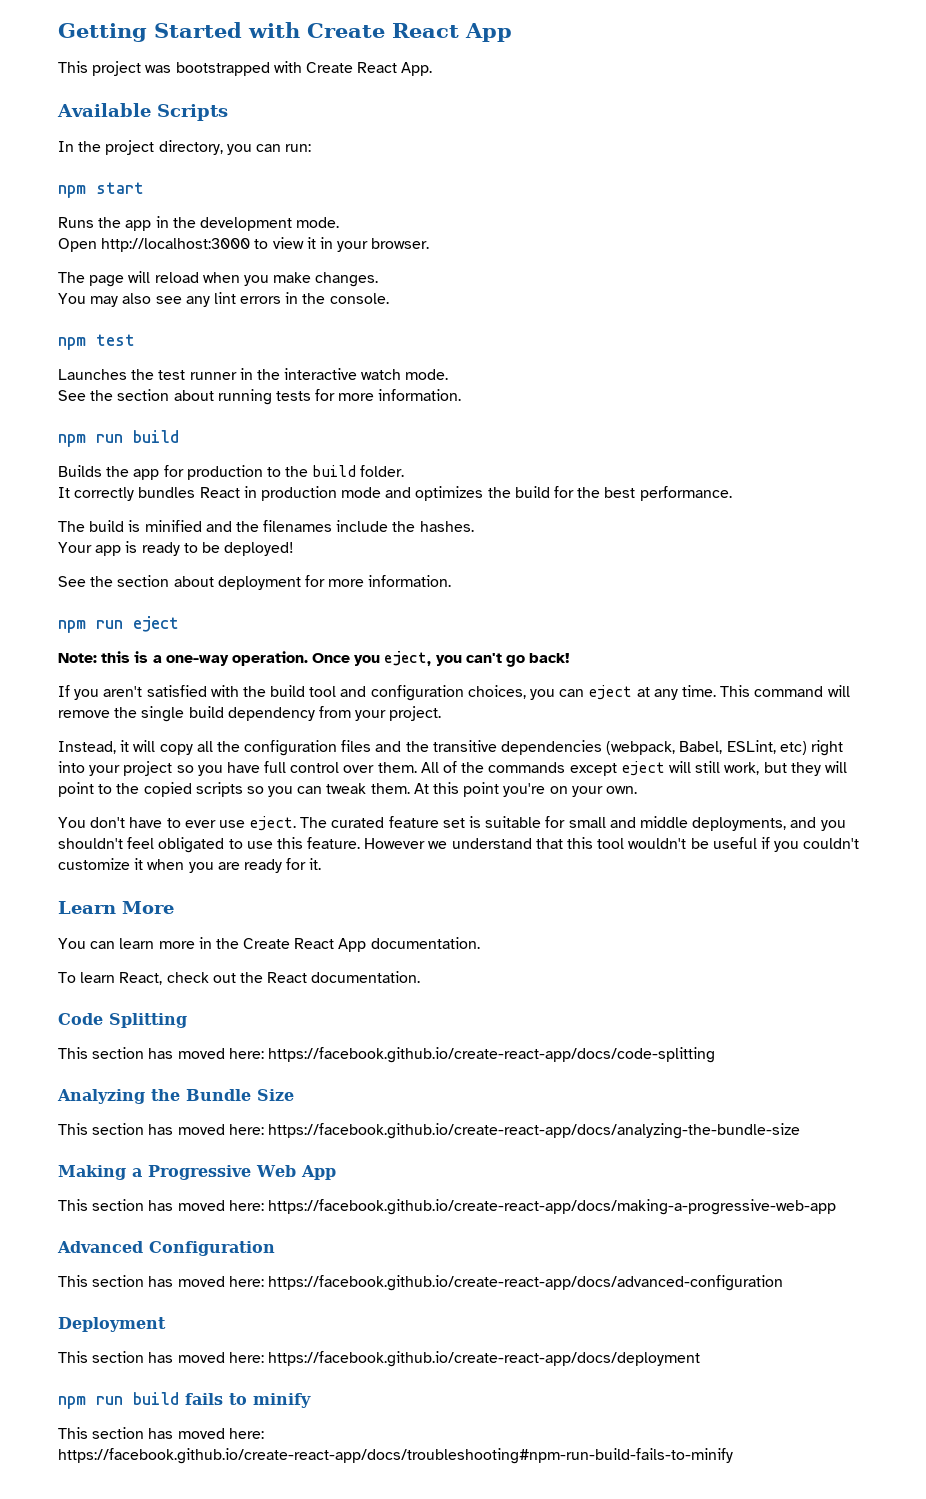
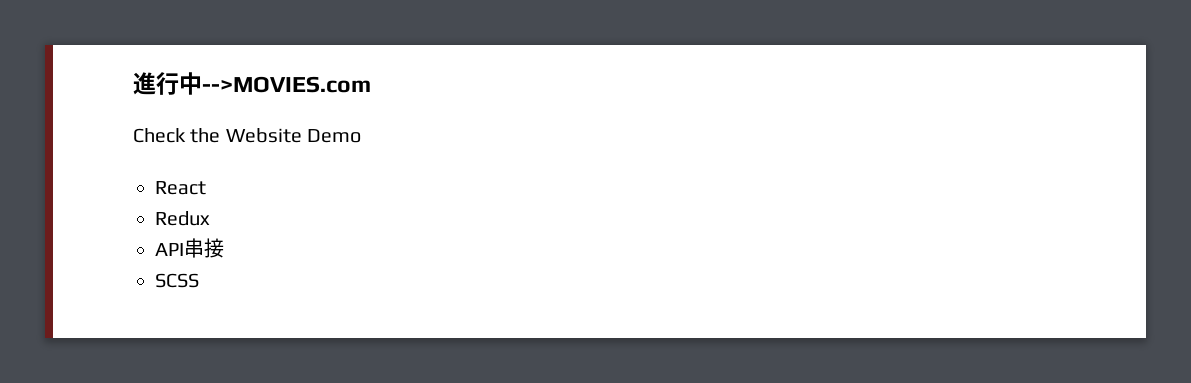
- Getting Started with Create React App
- This project was bootstrapped with Create React App.
- Available Scripts
- In the project directory, you can run:
- npm start
- Runs the app in the development mode.
- Open http://localhost:3000 to view it in your browser.
- The page will reload when you make changes.
- You may also see any lint errors in the console.
- npm test
- Launches the test runner in the interactive watch mode.
- See the section about running tests for more information.
- npm run build
- Builds the app for production to the build folder.
- It correctly bundles React in production mode and optimizes the build for the best performance.
- The build is minified and the filenames include the hashes.
- Your app is ready to be deployed!
- See the section about deployment for more information.
- npm run eject
- Note: this is a one-way operation. Once you eject, you can't go back!
- If you aren't satisfied with the build tool and configuration choices, you can eject at any time. This command will remove the single build dependency from your project.
- Instead, it will copy all the configuration files and the transitive dependencies (webpack, Babel, ESLint, etc) right into your project so you have full control over them. All of the commands except eject will still work, but they will point to the copied scripts so you can tweak them. At this point you're on your own.
- You don't have to ever use eject. The curated feature set is suitable for small and middle deployments, and you shouldn't feel obligated to use this feature. However we understand that this tool wouldn't be useful if you couldn't customize it when you are ready for it.
- Learn More
- You can learn more in the Create React App documentation.
- To learn React, check out the React documentation.
- Code Splitting
- This section has moved here: https://facebook.github.io/create-react-app/docs/code-splitting
- Analyzing the Bundle Size
- This section has moved here: https://facebook.github.io/create-react-app/docs/analyzing-the-bundle-size
- Making a Progressive Web App
- This section has moved here: https://facebook.github.io/create-react-app/docs/making-a-progressive-web-app
- Advanced Configuration
- This section has moved here: https://facebook.github.io/create-react-app/docs/advanced-configuration
- Deployment
- This section has moved here: https://facebook.github.io/create-react-app/docs/deployment
- npm run build fails to minify
- This section has moved here: https://facebook.github.io/create-react-app/docs/troubleshooting#npm-run-build-fails-to-minify
+ 進行中-->MOVIES.com
+ Check the Website Demo
+ React
+ Redux
+ API串接
+ SCSS

